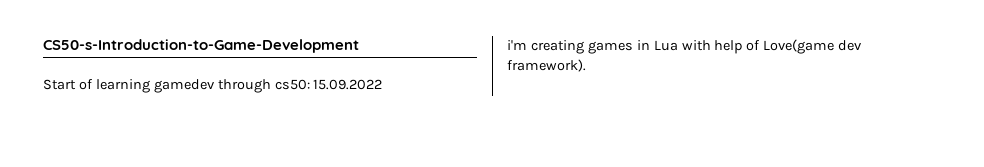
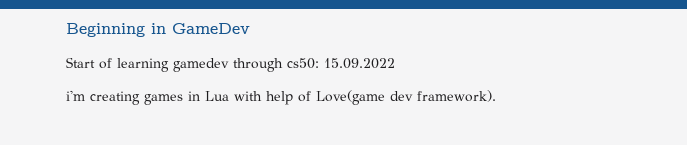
- CS50-s-Introduction-to-Game-Development
+ Beginning in GameDev

